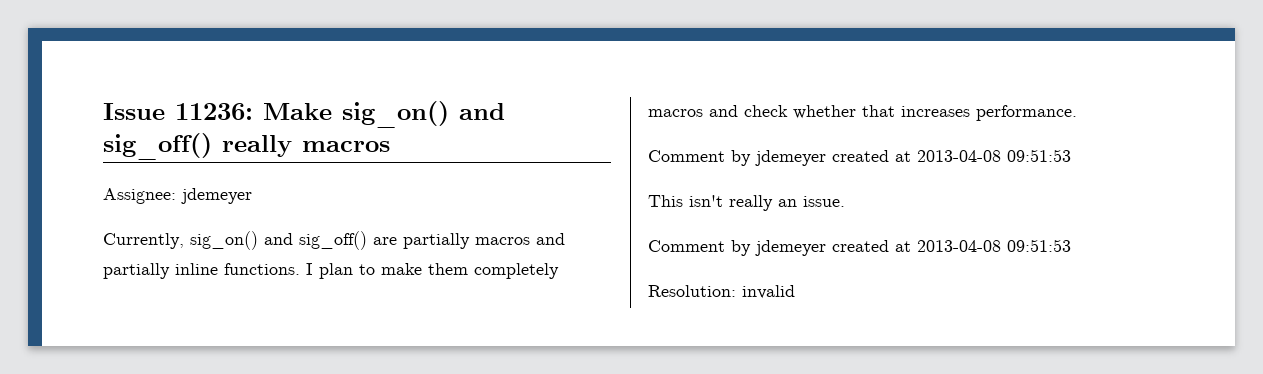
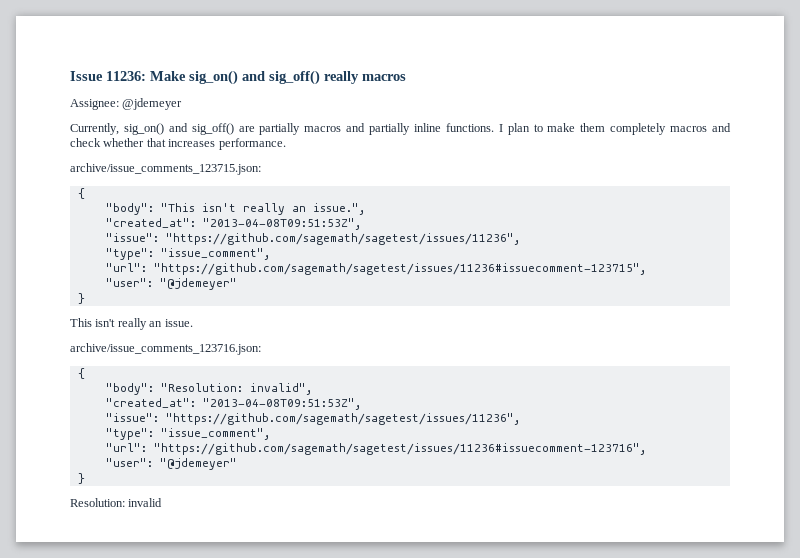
- Assignee: jdemeyer
+ Assignee: @jdemeyer
  I plan to make them completely macros and check whether that increases performance.
- Comment by jdemeyer created at 2013-04-08 09:51:53
+ archive/issue_comments_123715.json:
+ {
+ "body": "This isn't really an issue.",
+ "created_at": "2013-04-08T09:51:53Z",
+ "issue": "https://github.com/sagemath/sagetest/issues/11236",
+ "type": "issue_comment",
+ "url": "https://github.com/sagemath/sagetest/issues/11236#issuecomment-123715",
+ "user": "@jdemeyer"
+ }
  This isn't really an issue.
- Comment by jdemeyer created at 2013-04-08 09:51:53
+ archive/issue_comments_123716.json:
+ {
+ "body": "Resolution: invalid",
+ "created_at": "2013-04-08T09:51:53Z",
+ "issue": "https://github.com/sagemath/sagetest/issues/11236",
+ "type": "issue_comment",
+ "url": "https://github.com/sagemath/sagetest/issues/11236#issuecomment-123716",
+ "user": "@jdemeyer"
+ }

